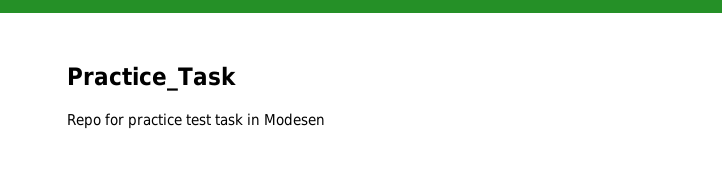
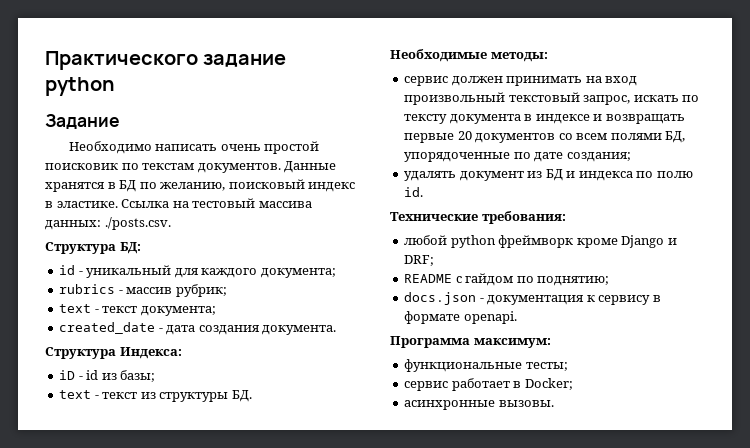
- Practice_Task
- Repo for practice test task in Modesen
+ Практического задание python
+ Задание
+ Необходимо написать очень простой поисковик по текстам документов. Данные хранятся в БД по желанию, поисковый индекс в эластике. Ссылка на тестовый массива данных: ./posts.csv.
+ Структура БД:
+ id - уникальный для каждого документа;
+ rubrics - массив рубрик;
+ text - текст документа;
+ created_date - дата создания документа.
+ Структура Индекса:
+ iD - id из базы;
+ text - текст из структуры БД.
+ Необходимые методы:
+ сервис должен принимать на вход произвольный текстовый запрос, искать по тексту документа в индексе и возвращать первые 20 документов со всем полями БД, упорядоченные по дате создания;
+ удалять документ из БД и индекса по полю id.
+ Технические требования:
+ любой python фреймворк кроме Django и DRF;
+ README с гайдом по поднятию;
+ docs.json - документация к сервису в формате openapi.
+ Программа максимум:
+ функциональные тесты;
+ сервис работает в Docker;
+ асинхронные вызовы.

